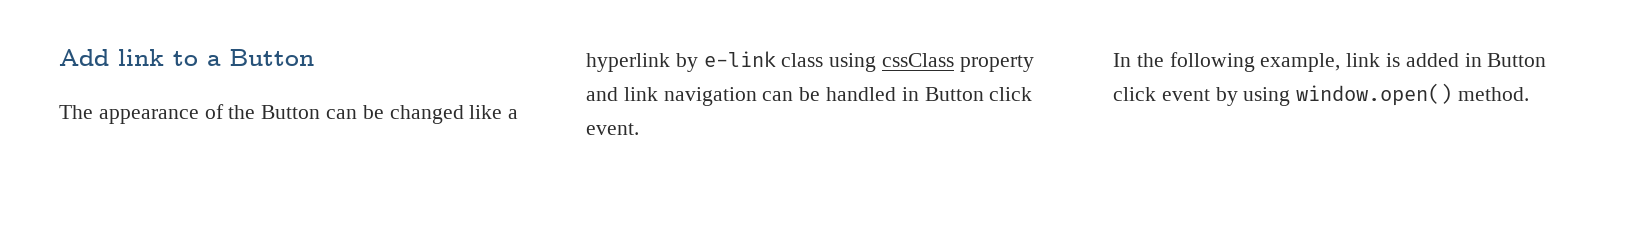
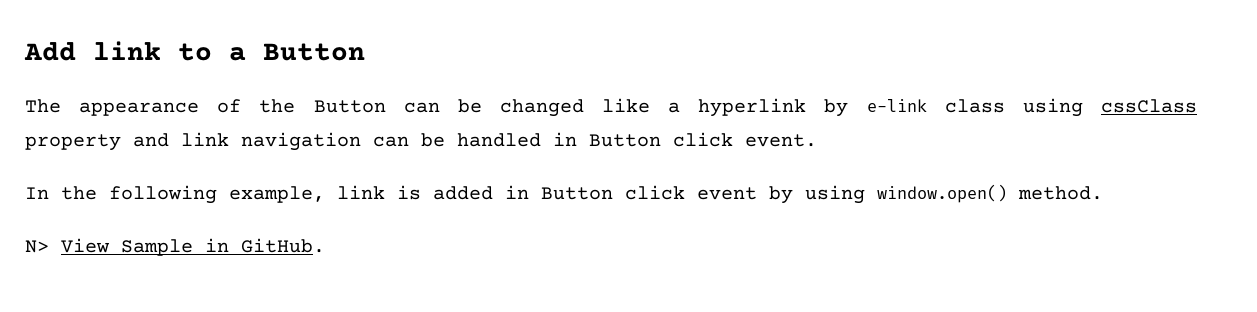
+ N> View Sample in GitHub.

